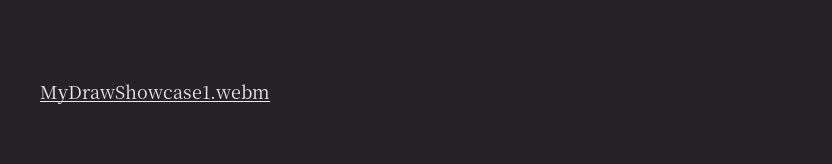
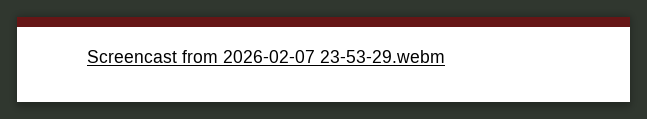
- MyDrawShowcase1.webm
+ Screencast from 2026-02-07 23-53-29.webm

